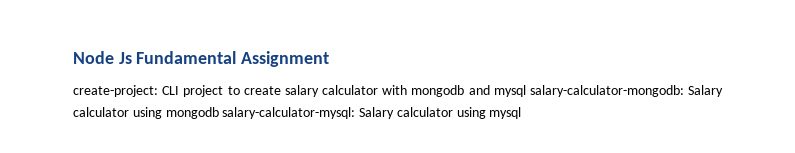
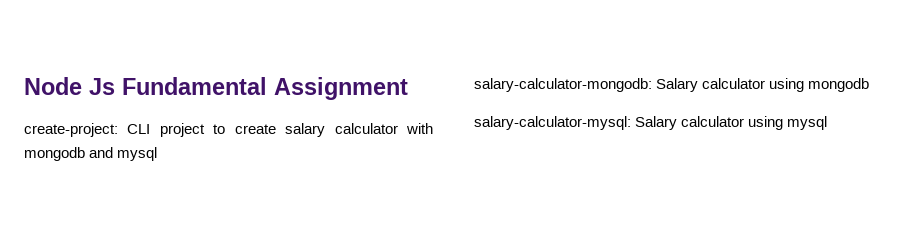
- create-project: CLI project to create salary calculator with mongodb and mysql salary-calculator-mongodb: Salary calculator using mongodb salary-calculator-mysql: Salary calculator using mysql
+ create-project: CLI project to create salary calculator with mongodb and mysql
+ salary-calculator-mongodb: Salary calculator using mongodb
+ salary-calculator-mysql: Salary calculator using mysql

